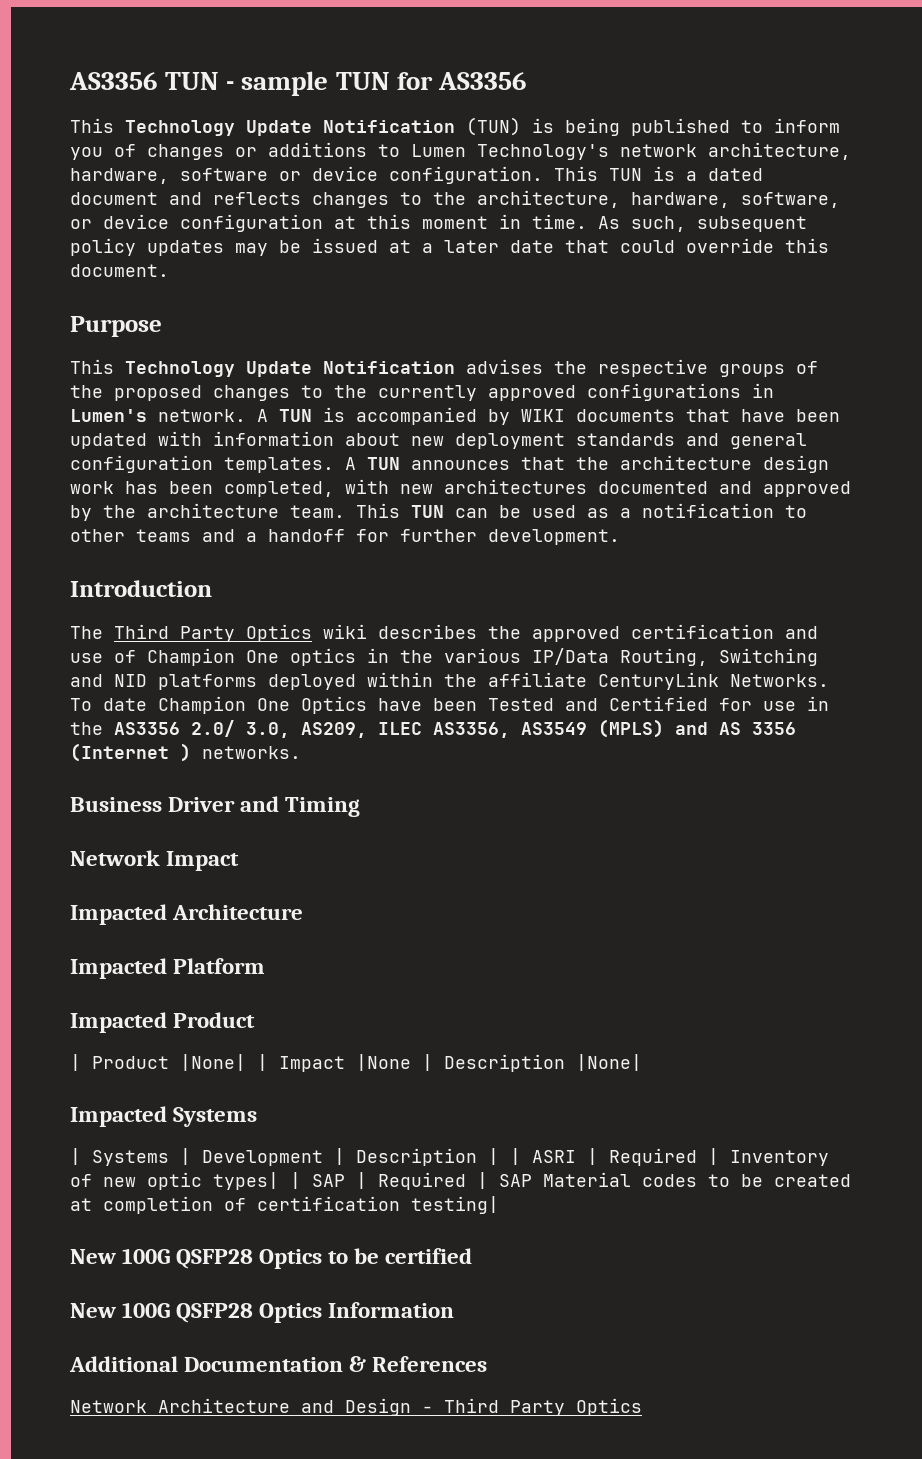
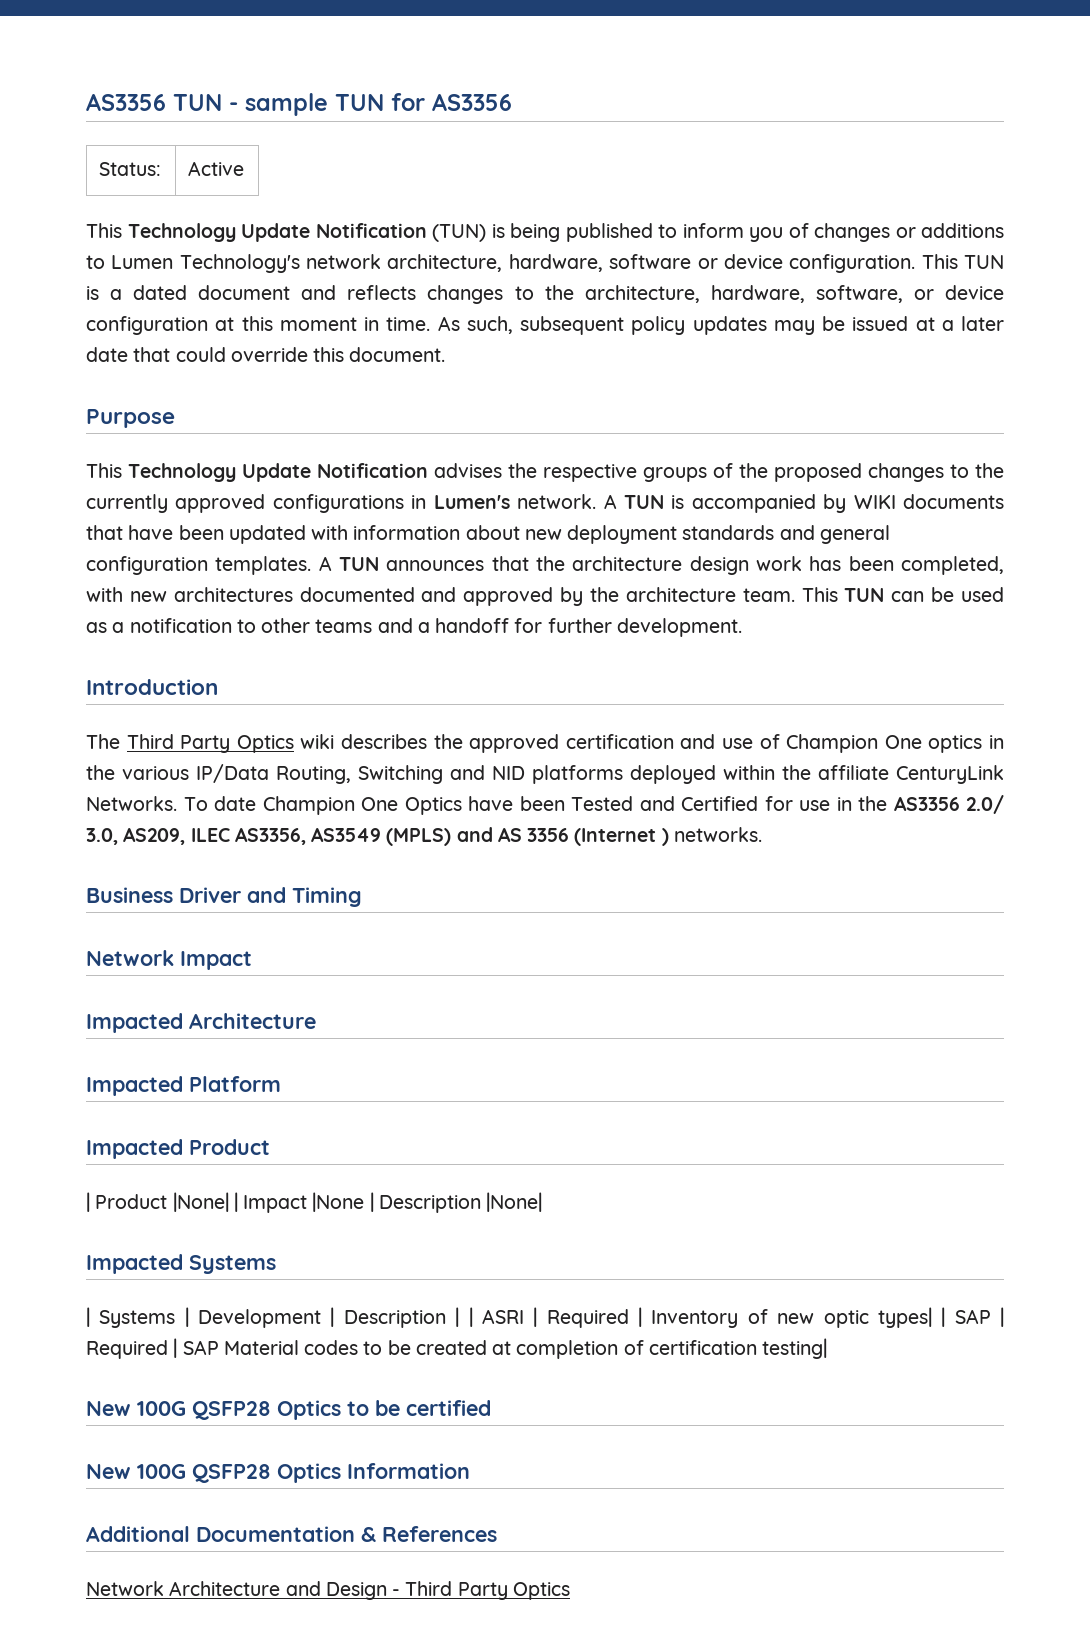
+ Status: | Active

